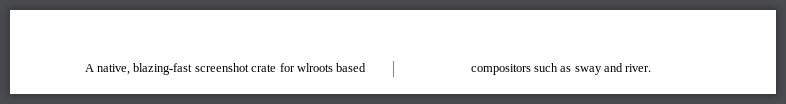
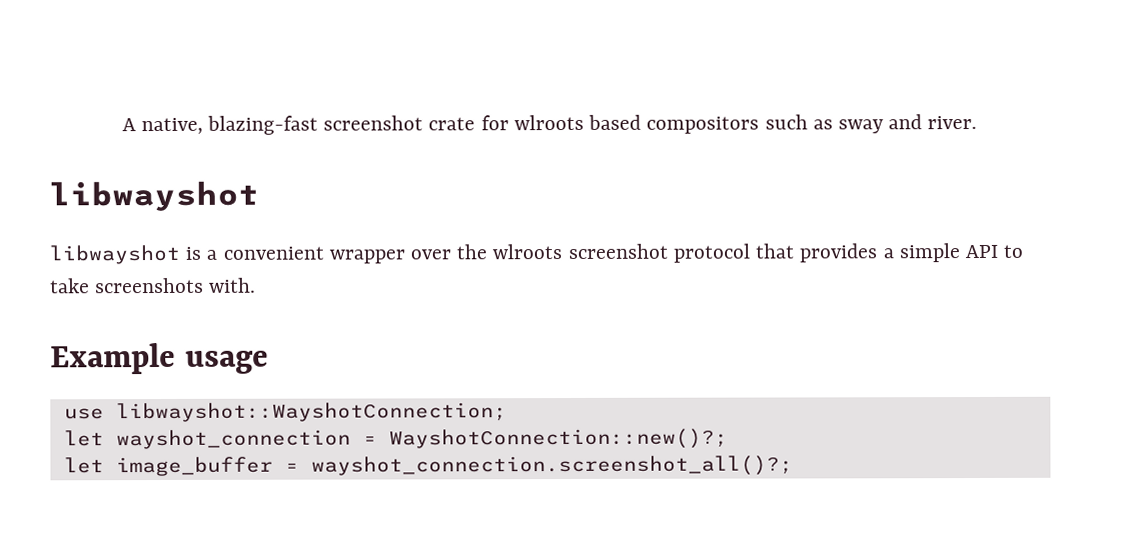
  A native, blazing-fast screenshot crate for wlroots based compositors such as sway and river.
+ libwayshot
+ libwayshot is a convenient wrapper over the wlroots screenshot protocol that provides a simple API to take screenshots with.
+ Example usage
+ use libwayshot::WayshotConnection;
+ let wayshot_connection = WayshotConnection::new()?;
+ let image_buffer = wayshot_connection.screenshot_all()?;

